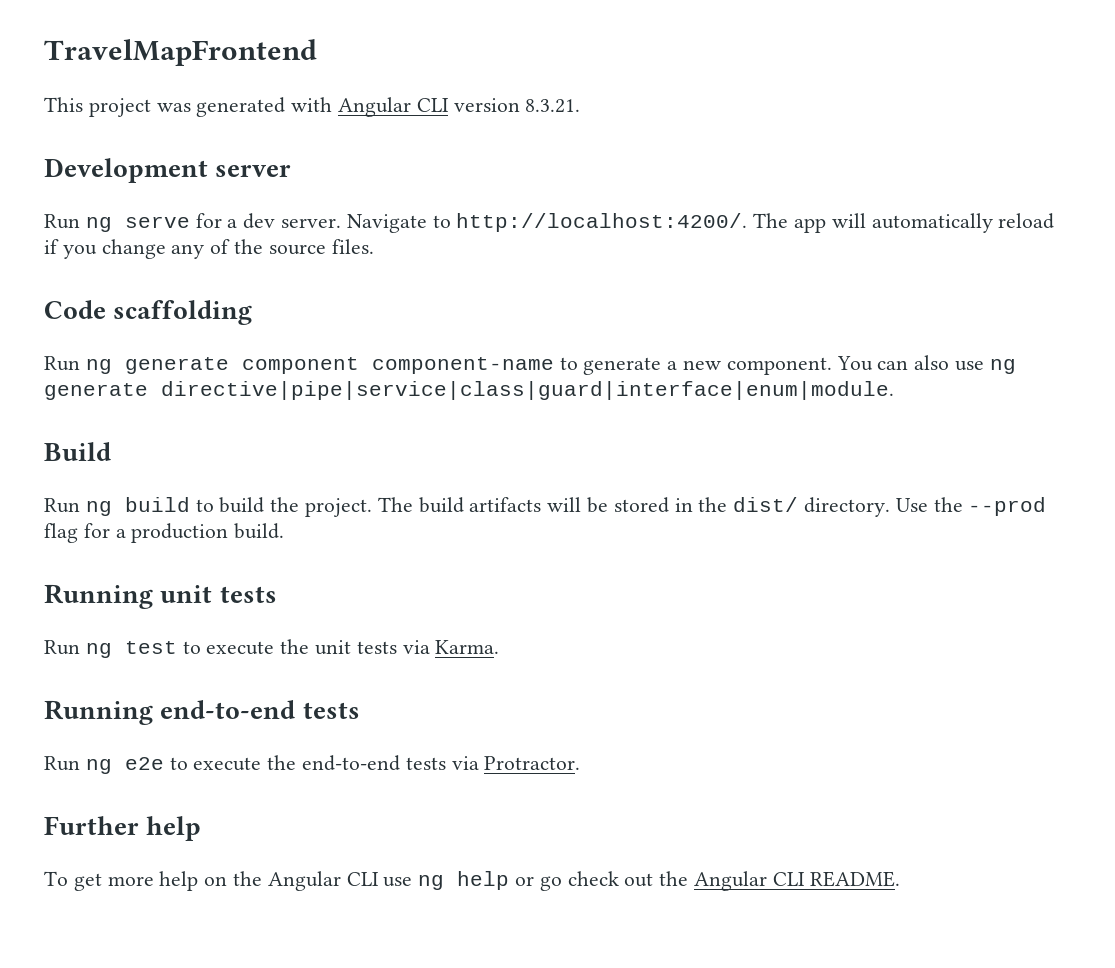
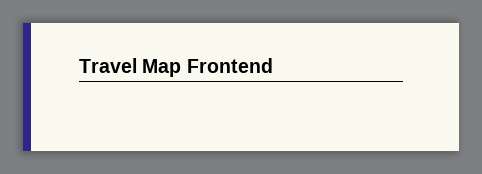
- TravelMapFrontend
- This project was generated with Angular CLI version 8.3.21.
- Development server
- Run ng serve for a dev server. Navigate to http://localhost:4200/. The app will automatically reload if you change any of the source files.
- Code scaffolding
- Run ng generate component component-name to generate a new component. You can also use ng generate directive|pipe|service|class|guard|interface|enum|module.
- Build
- Run ng build to build the project. The build artifacts will be stored in the dist/ directory. Use the --prod flag for a production build.
- Running unit tests
- Run ng test to execute the unit tests via Karma.
- Running end-to-end tests
- Run ng e2e to execute the end-to-end tests via Protractor.
- Further help
- To get more help on the Angular CLI use ng help or go check out the Angular CLI README.
+ Travel Map Frontend

